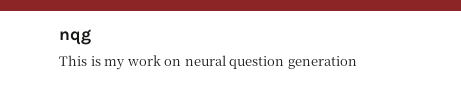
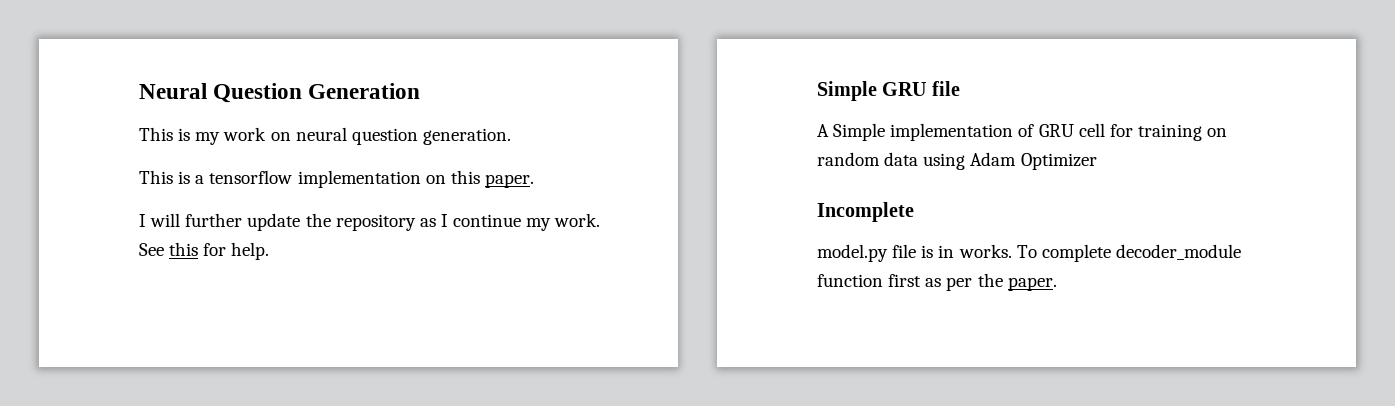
- nqg
+ Neural Question Generation
- This is my work on neural question generation
+ This is my work on neural question generation.
+ This is a tensorflow implementation on this paper.
+ I will further update the repository as I continue my work. See this for help.
+ Simple GRU file
+ A Simple implementation of GRU cell for training on random data using Adam Optimizer
+ Incomplete
+ model.py file is in works. To complete decoder_module function first as per the paper.

